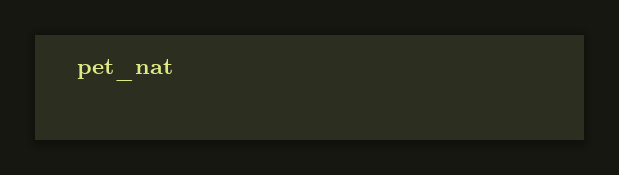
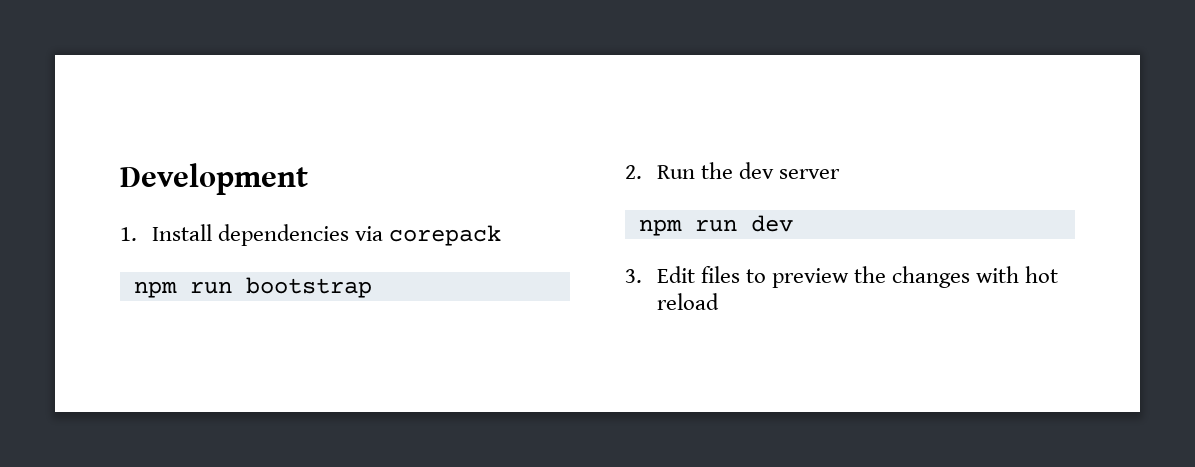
- pet_nat
+ Development
+ 1. Install dependencies via corepack
+ npm run bootstrap
+ 2. Run the dev server
+ npm run dev
+ 3. Edit files to preview the changes with hot reload

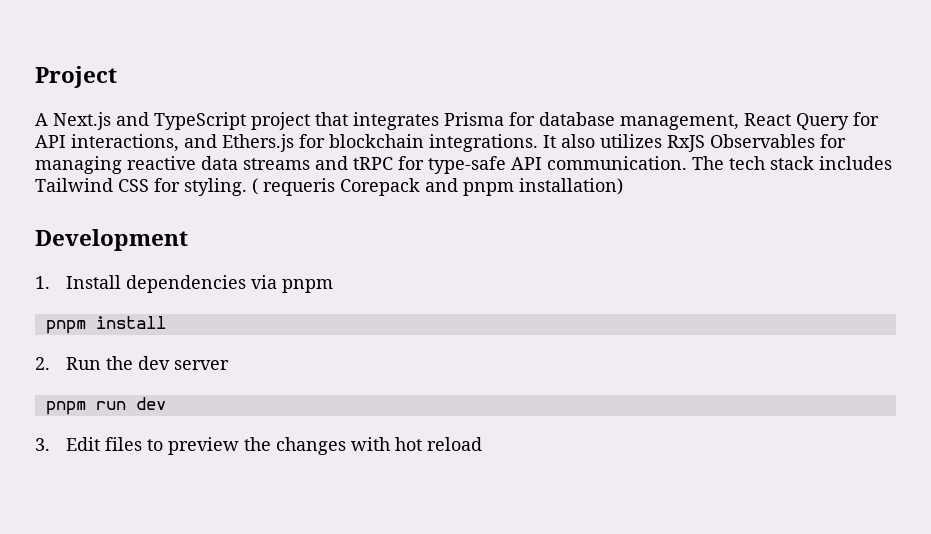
+ Project
+ A Next.js and TypeScript project that integrates Prisma for database management, React Query for API interactions, and Ethers.js for blockchain integrations. It also utilizes RxJS Observables for managing reactive data streams and tRPC for type-safe API communication. The tech stack includes Tailwind CSS for styling. ( requeris Corepack and pnpm installation)
- 1. Install dependencies via corepack
- npm run bootstrap
+ 1. Install dependencies via pnpm
+ pnpm install
- npm run dev
+ pnpm run dev

